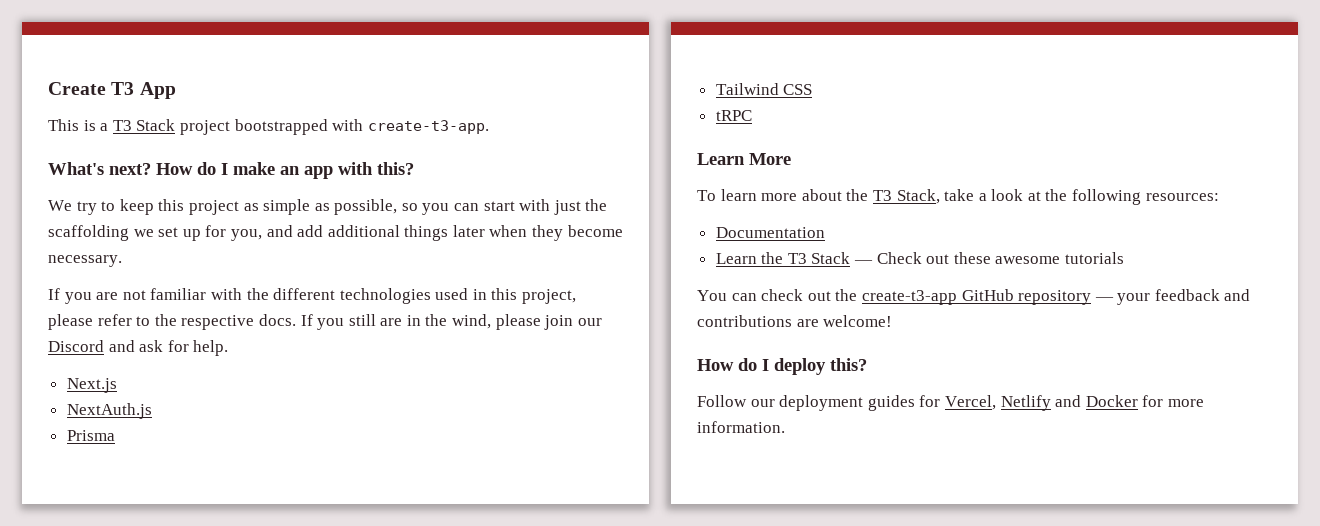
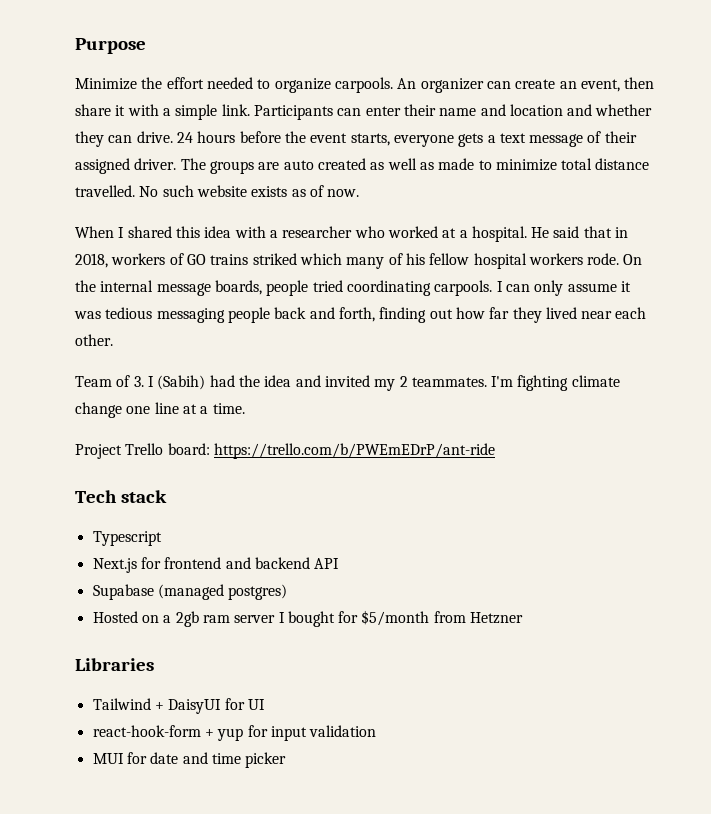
- Create T3 App
- This is a T3 Stack project bootstrapped with create-t3-app.
- What's next? How do I make an app with this?
- We try to keep this project as simple as possible, so you can start with just the scaffolding we set up for you, and add additional things later when they become necessary.
- If you are not familiar with the different technologies used in this project, please refer to the respective docs. If you still are in the wind, please join our Discord and ask for help.
- Next.js
- NextAuth.js
- Prisma
- Tailwind CSS
- tRPC
- Learn More
- To learn more about the T3 Stack, take a look at the following resources:
- Documentation
- Learn the T3 Stack — Check out these awesome tutorials
- You can check out the create-t3-app GitHub repository — your feedback and contributions are welcome!
- How do I deploy this?
- Follow our deployment guides for Vercel, Netlify and Docker for more information.
+ Purpose
+ Minimize the effort needed to organize carpools. An organizer can create an event, then share it with a simple link. Participants can enter their name and location and whether they can drive. 24 hours before the event starts, everyone gets a text message of their assigned driver. The groups are auto created as well as made to minimize total distance travelled. No such website exists as of now.
+ When I shared this idea with a researcher who worked at a hospital. He said that in 2018, workers of GO trains striked which many of his fellow hospital workers rode. On the internal message boards, people tried coordinating carpools. I can only assume it was tedious messaging people back and forth, finding out how far they lived near each other.
+ Team of 3. I (Sabih) had the idea and invited my 2 teammates. I'm fighting climate change one line at a time.
+ Project Trello board: https://trello.com/b/PWEmEDrP/ant-ride
+ Tech stack
+ Typescript
+ Next.js for frontend and backend API
+ Supabase (managed postgres)
+ Hosted on a 2gb ram server I bought for $5/month from Hetzner
+ Libraries
+ Tailwind + DaisyUI for UI
+ react-hook-form + yup for input validation
+ MUI for date and time picker

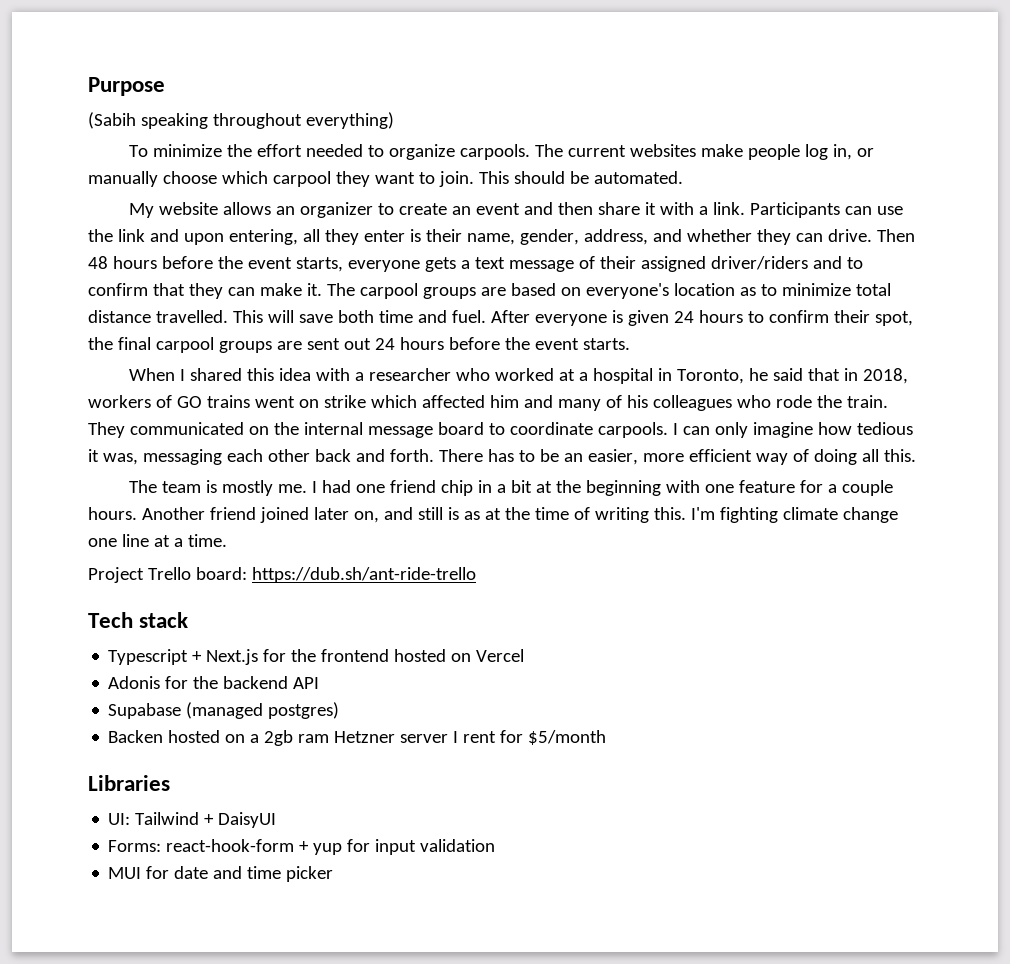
- Minimize the effort needed to organize carpools.
+ (Sabih speaking throughout everything)
+ To minimize the effort needed to organize carpools.
- An organizer can create an event, then share it with a simple link.
+ The current websites make people log in, or manually choose which carpool they want to join. This should be automated.
+ My website allows an organizer to create an event and then share it with a link.
- Participants can enter their name and location and whether they can drive.
+ Participants can use the link and upon entering, all they enter is their name, gender, address, and whether they can drive.
- 24 hours before the event starts, everyone gets a text message of their assigned driver. The groups are auto created as well as made to minimize total distance travelled.
+ Then 48 hours before the event starts, everyone gets a text message of their assigned driver/riders and to confirm that they can make it. The carpool groups are based on everyone's location as to minimize total distance travelled.
- No such website exists as of now.
+ This will save both time and fuel. After everyone is given 24 hours to confirm their spot, the final carpool groups are sent out 24 hours before the event starts.
- When I shared this idea with a researcher who worked at a hospital. He said that in 2018, workers of GO trains striked which many of his fellow hospital workers rode. On the internal message boards, people tried coordinating carpools. I can only assume it was tedious messaging people back and forth, finding out how far they lived near each other.
- Team of 3. I (Sabih) had the idea and invited my 2 teammates.
+ When I shared this idea with a researcher who worked at a hospital in Toronto, he said that in 2018, workers of GO trains went on strike which affected him and many of his colleagues who rode the train. They communicated on the internal message board to coordinate carpools. I can only imagine how tedious it was, messaging each other back and forth. There has to be an easier, more efficient way of doing all this.
+ The team is mostly me. I had one friend chip in a bit at the beginning with one feature for a couple hours. Another friend joined later on, and still is as at the time of writing this.
- Project Trello board: https://trello.com/b/PWEmEDrP/ant-ride
+ Project Trello board: https://dub.sh/ant-ride-trello
- Typescript
- Next.js for frontend and backend API
+ Typescript + Next.js for the frontend hosted on Vercel
+ Adonis for the backend API
- Hosted on a 2gb ram server I bought for $5/month from Hetzner
+ Backen hosted on a 2gb ram Hetzner server I rent for $5/month
- Tailwind + DaisyUI for UI
- react-hook-form + yup for input validation
+ UI: Tailwind + DaisyUI
+ Forms: react-hook-form + yup for input validation

